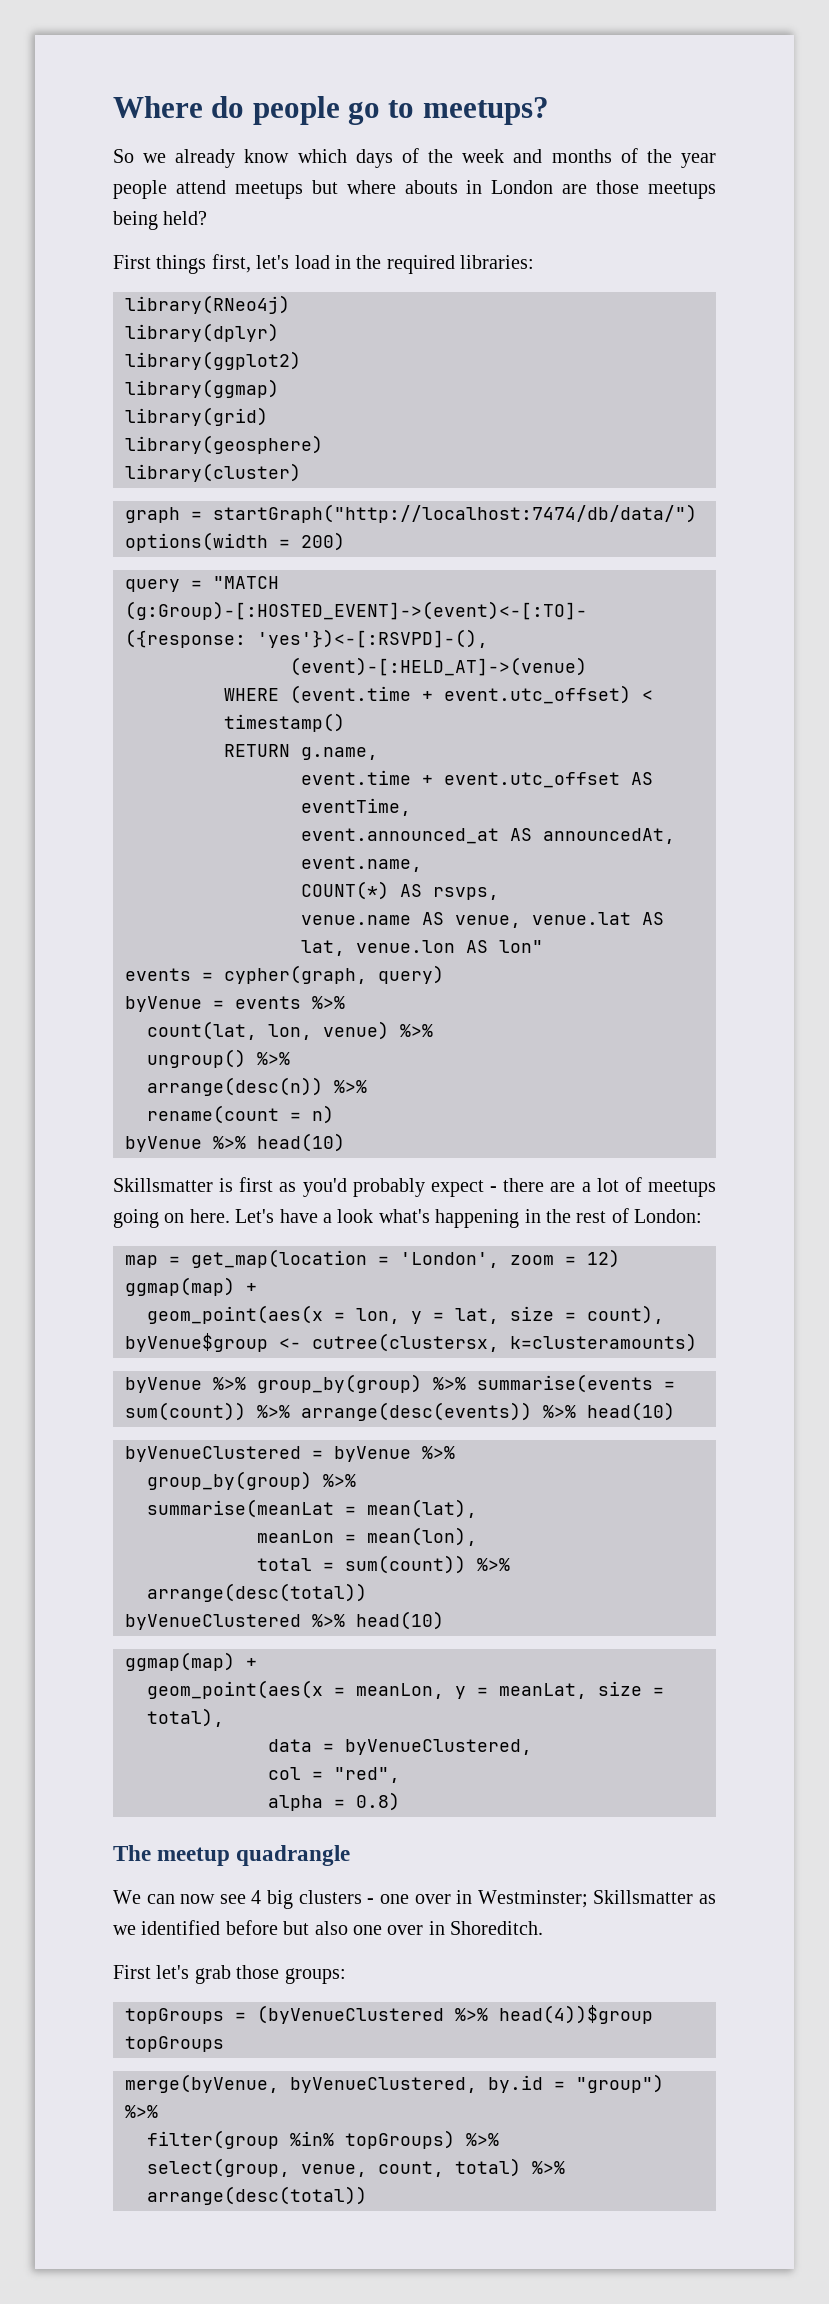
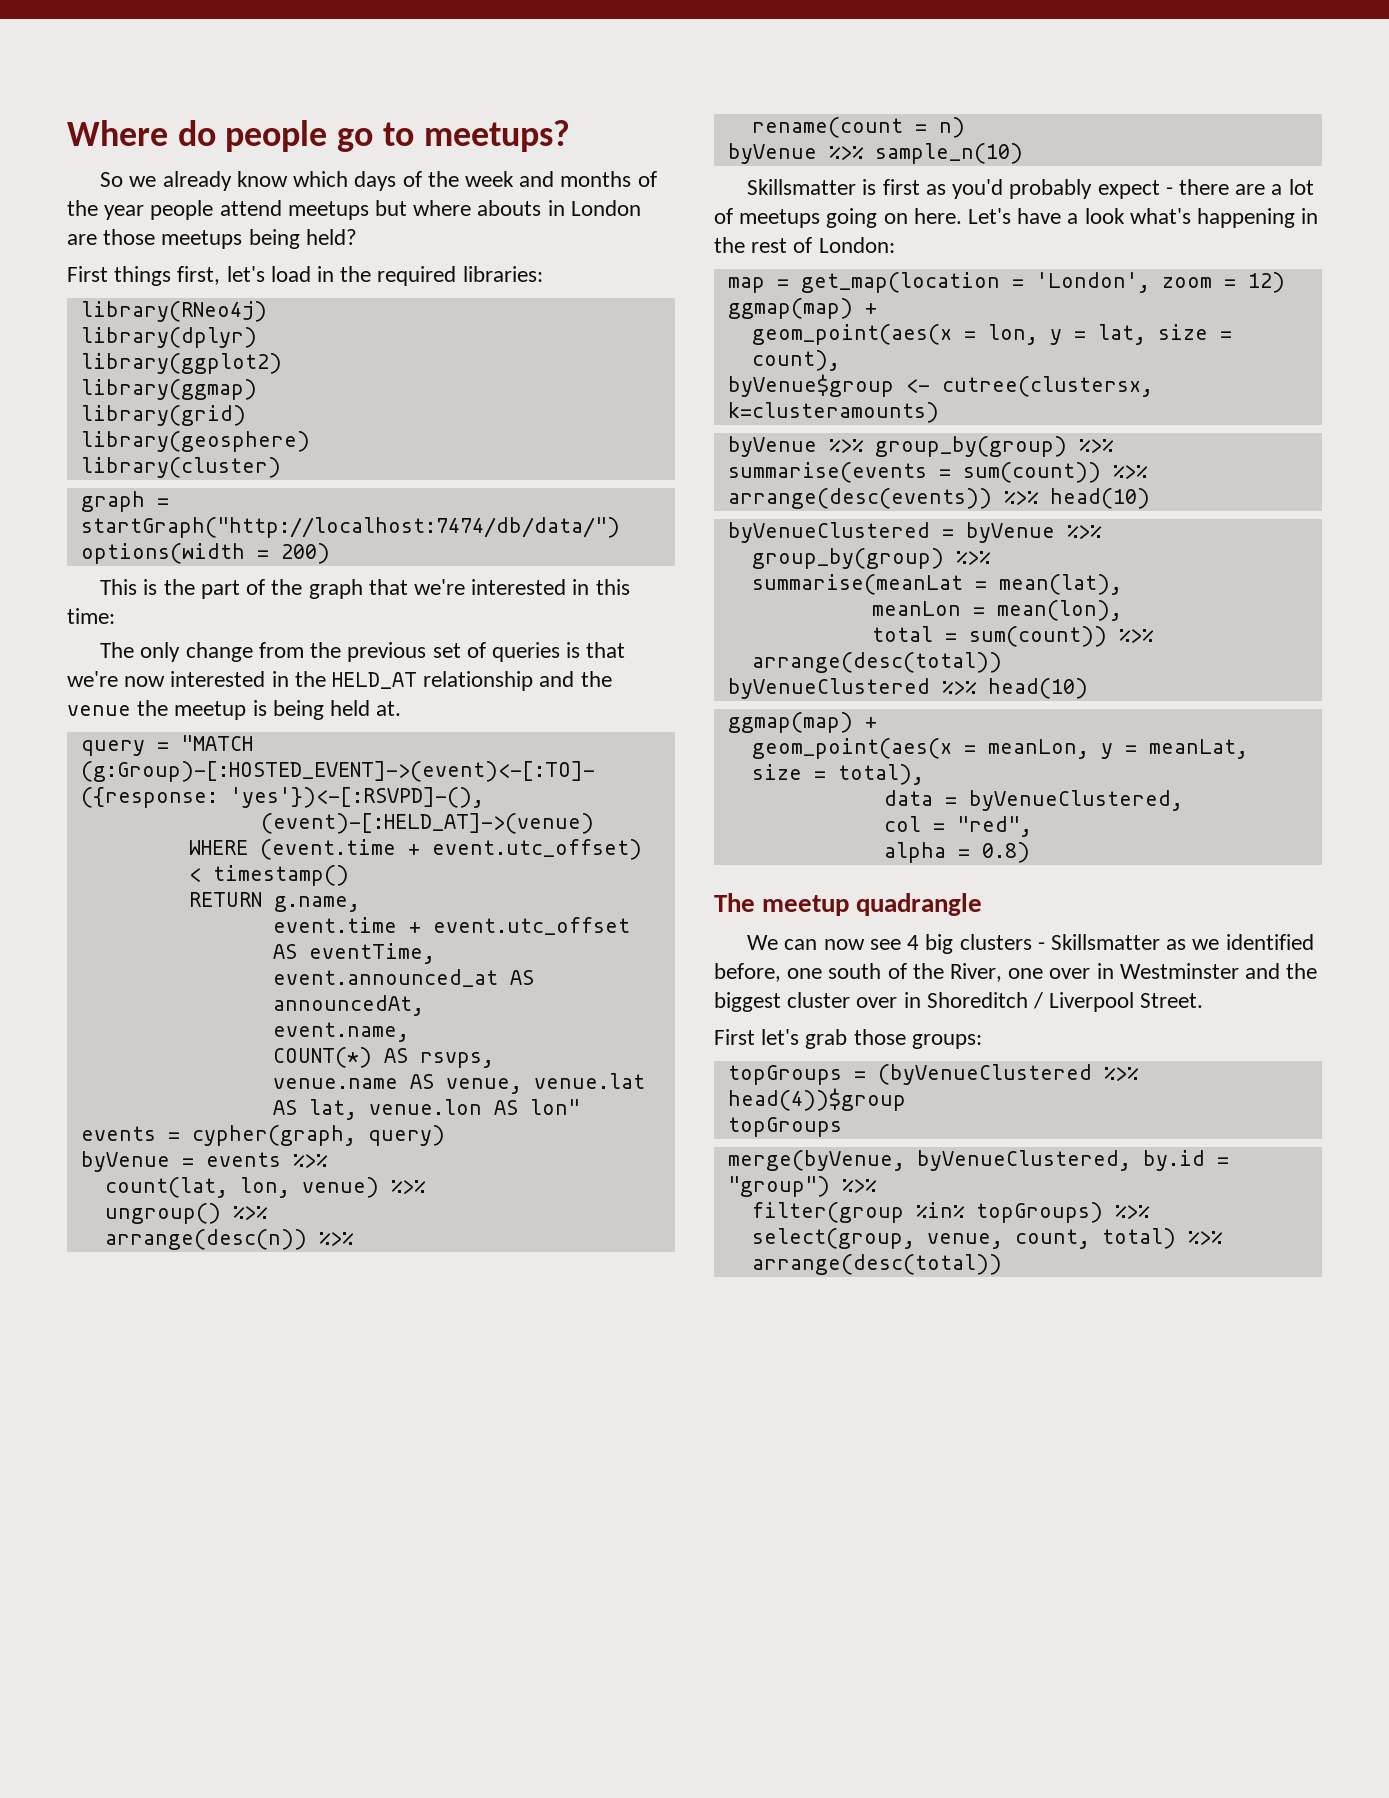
+ This is the part of the graph that we're interested in this time:
+ The only change from the previous set of queries is that we're now interested in the HELD_AT relationship and the venue the meetup is being held at.
- byVenue %>% head(10)
+ byVenue %>% sample_n(10)
- We can now see 4 big clusters - one over in Westminster; Skillsmatter as we identified before but also one over in Shoreditch.
+ We can now see 4 big clusters - Skillsmatter as we identified before, one south of the River, one over in Westminster and the biggest cluster over in Shoreditch / Liverpool Street.

